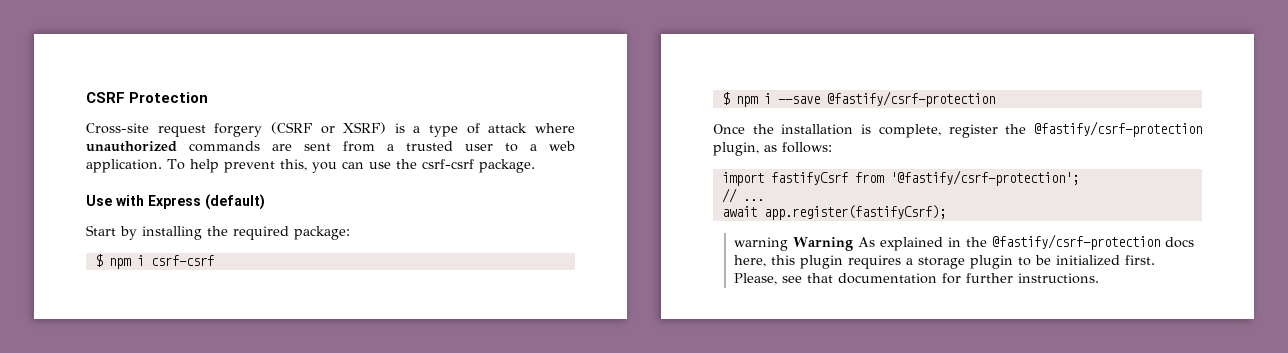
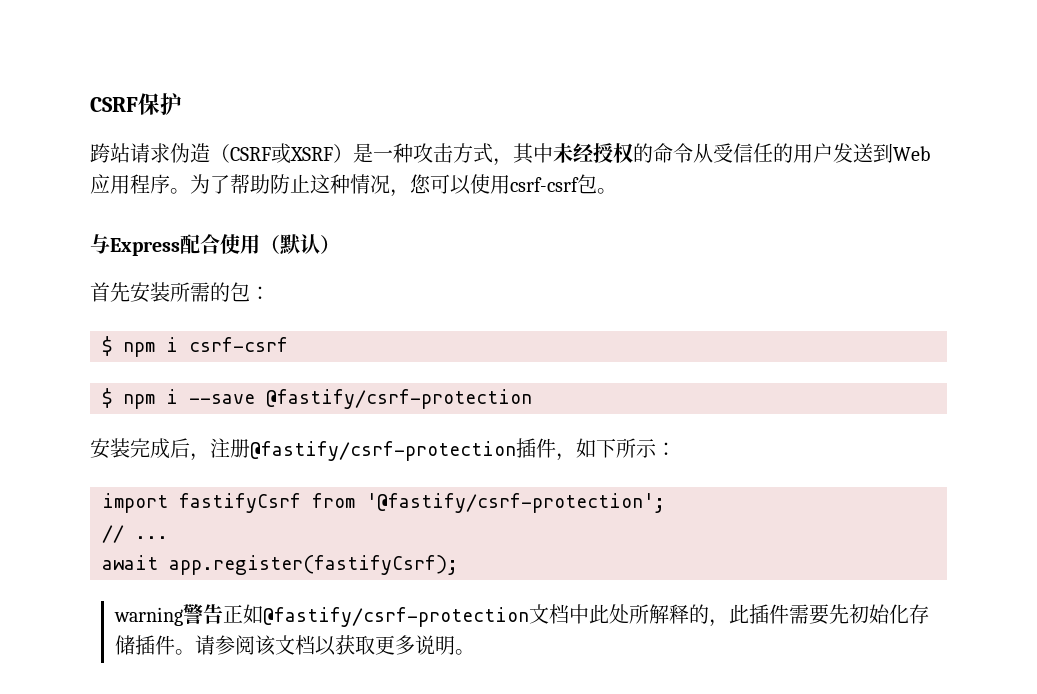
- CSRF Protection
- Cross-site request forgery (CSRF or XSRF) is a type of attack where unauthorized commands are sent from a trusted user to a web application. To help prevent this, you can use the csrf-csrf package.
- Use with Express (default)
- Start by installing the required package:
+ CSRF保护
+ 跨站请求伪造（CSRF或XSRF）是一种攻击方式，其中未经授权的命令从受信任的用户发送到Web应用程序。为了帮助防止这种情况，您可以使用csrf-csrf包。
+ 与Express配合使用（默认）
+ 首先安装所需的包：
- Once the installation is complete, register the @fastify/csrf-protection plugin, as follows:
+ 安装完成后，注册@fastify/csrf-protection插件，如下所示：
- warning Warning As explained in the @fastify/csrf-protection docs here, this plugin requires a storage plugin to be initialized first. Please, see that documentation for further instructions.
+ warning警告正如@fastify/csrf-protection文档中此处所解释的，此插件需要先初始化存储插件。请参阅该文档以获取更多说明。

